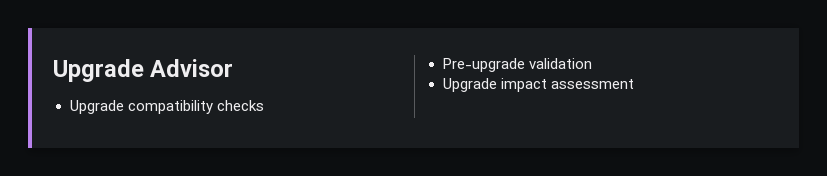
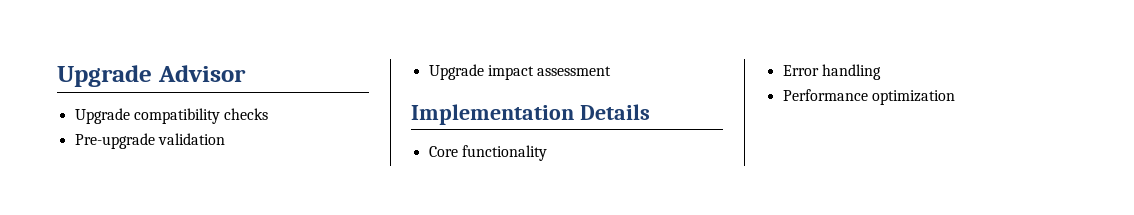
+ Implementation Details
+ Core functionality
+ Error handling
+ Performance optimization

